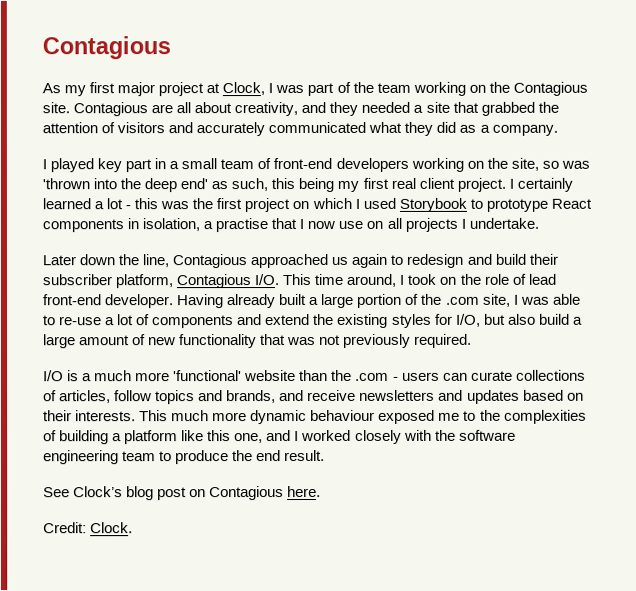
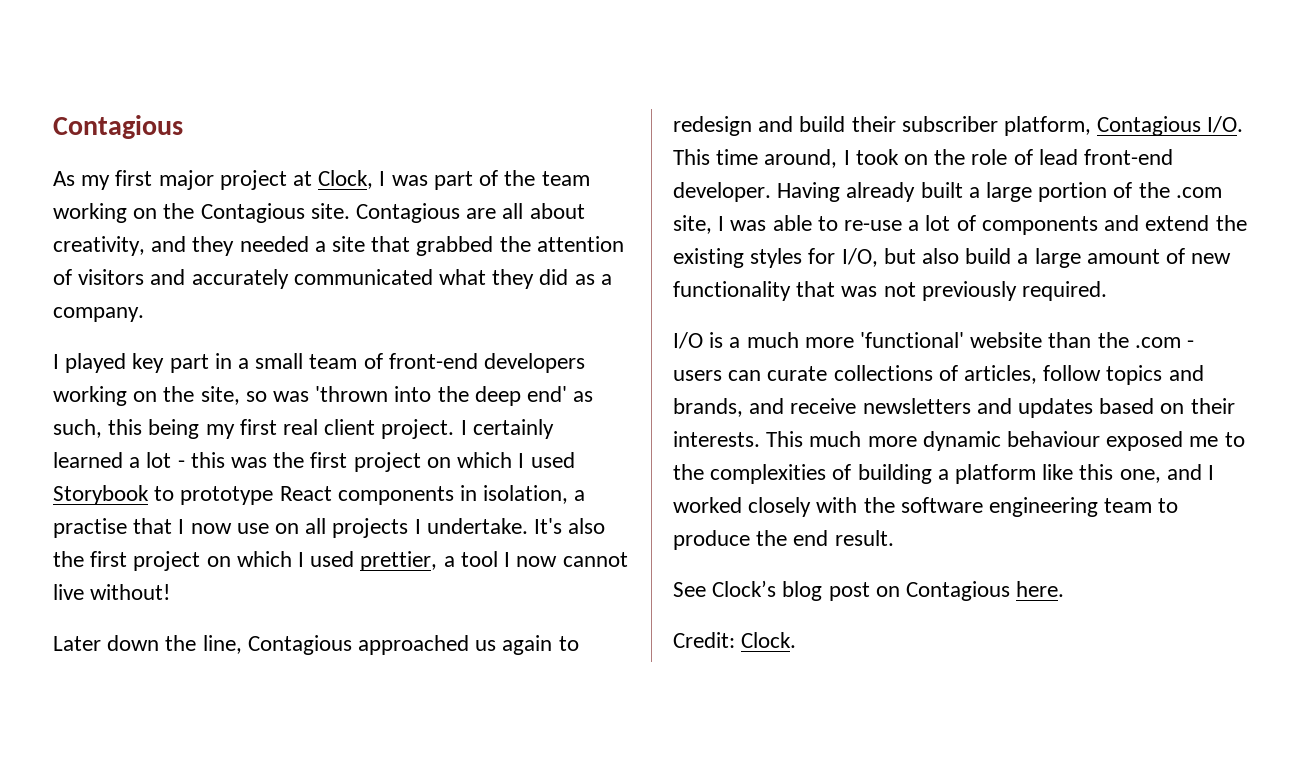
+ It's also the first project on which I used prettier, a tool I now cannot live without!

